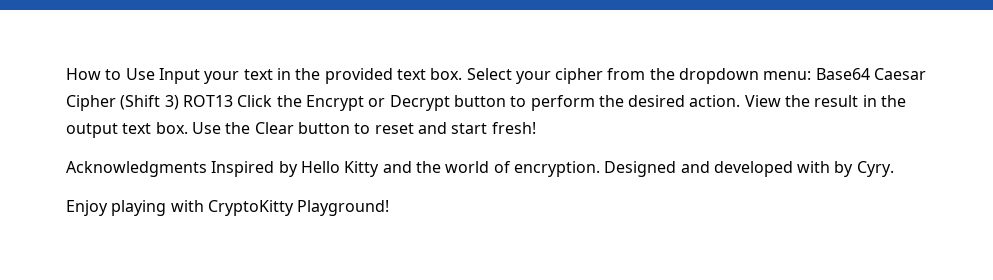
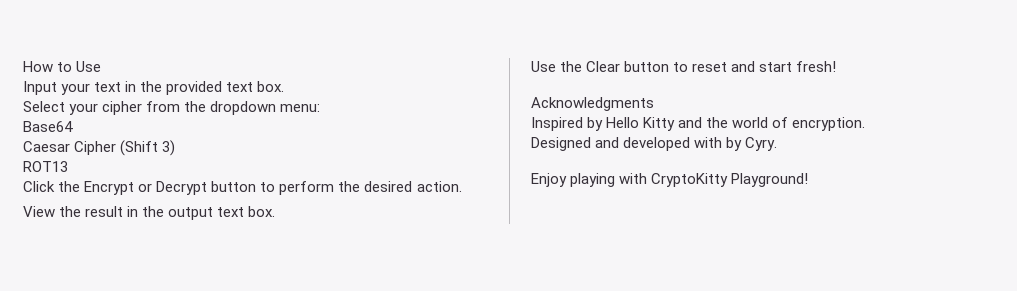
- How to Use Input your text in the provided text box. Select your cipher from the dropdown menu: Base64 Caesar Cipher (Shift 3) ROT13 Click the Encrypt or Decrypt button to perform the desired action. View the result in the output text box. Use the Clear button to reset and start fresh!
+ How to Use
+ Input your text in the provided text box.
+ Select your cipher from the dropdown menu:
+ Base64
+ Caesar Cipher (Shift 3)
+ ROT13
+ Click the Encrypt or Decrypt button to perform the desired action.
+ View the result in the output text box.
+ Use the Clear button to reset and start fresh!
- Acknowledgments Inspired by Hello Kitty and the world of encryption. Designed and developed with by Cyry.
+ Acknowledgments
+ Inspired by Hello Kitty and the world of encryption.
+ Designed and developed with by Cyry.

